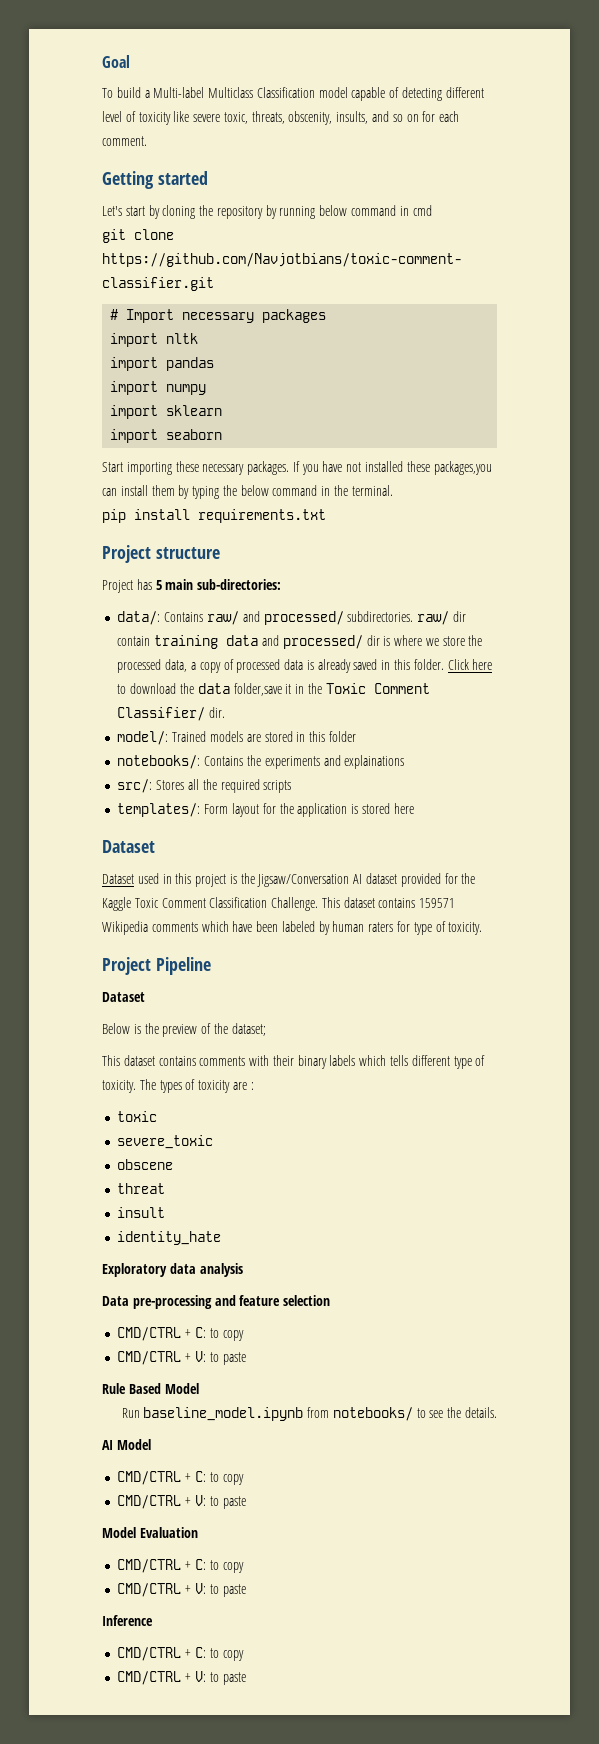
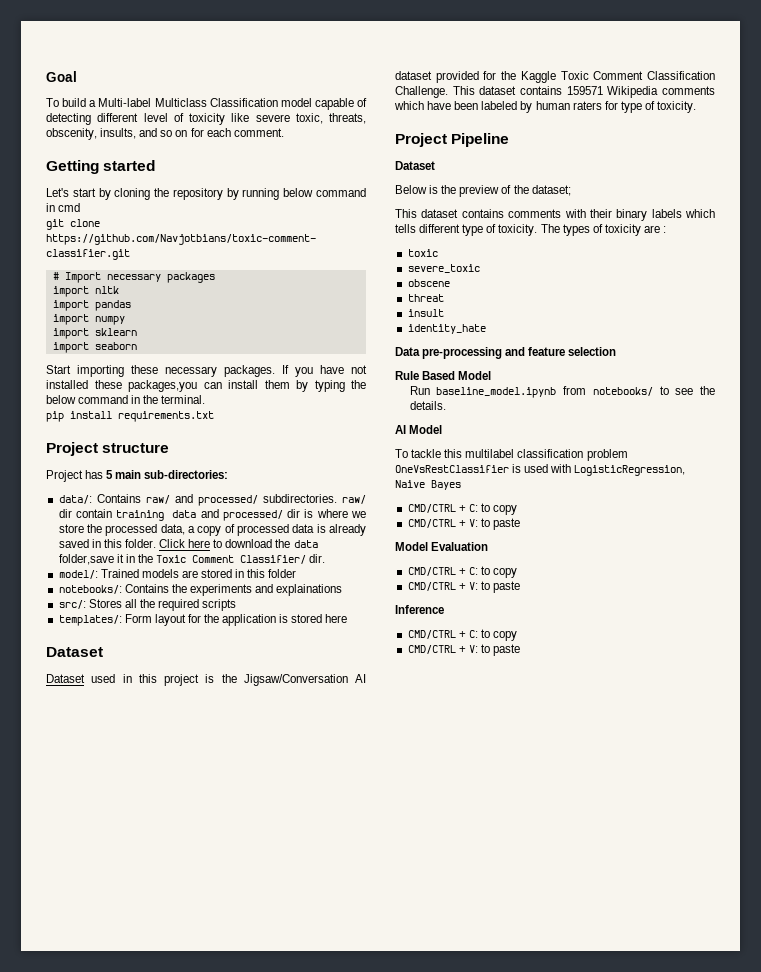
- Exploratory data analysis
  Data pre-processing and feature selection
- CMD/CTRL + C: to copy
- CMD/CTRL + V: to paste
+ To tackle this multilabel classification problem OneVsRestClassifier is used with LogisticRegression, Naive Bayes

